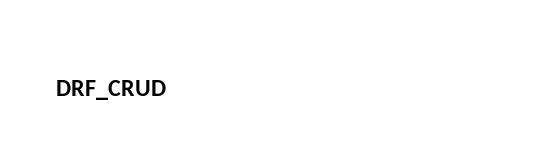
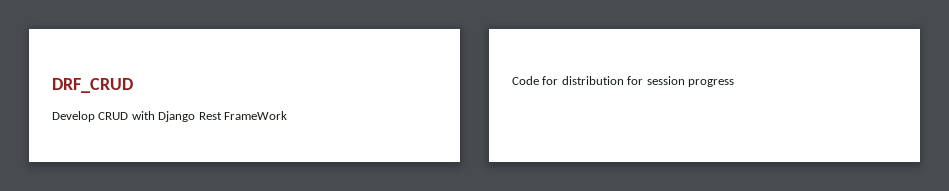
+ Develop CRUD with Django Rest FrameWork
+ Code for distribution for session progress

